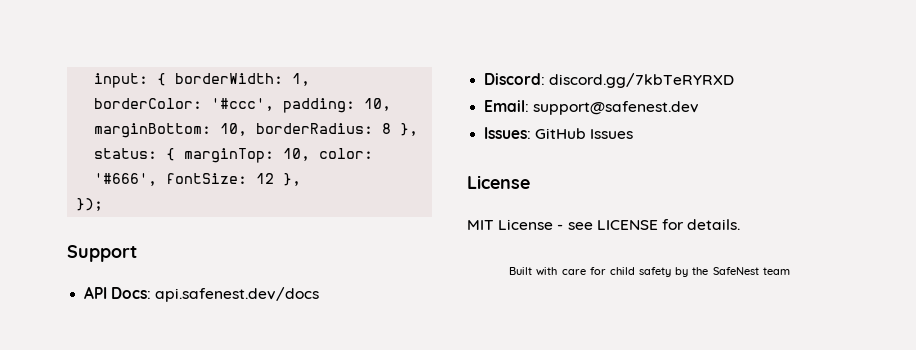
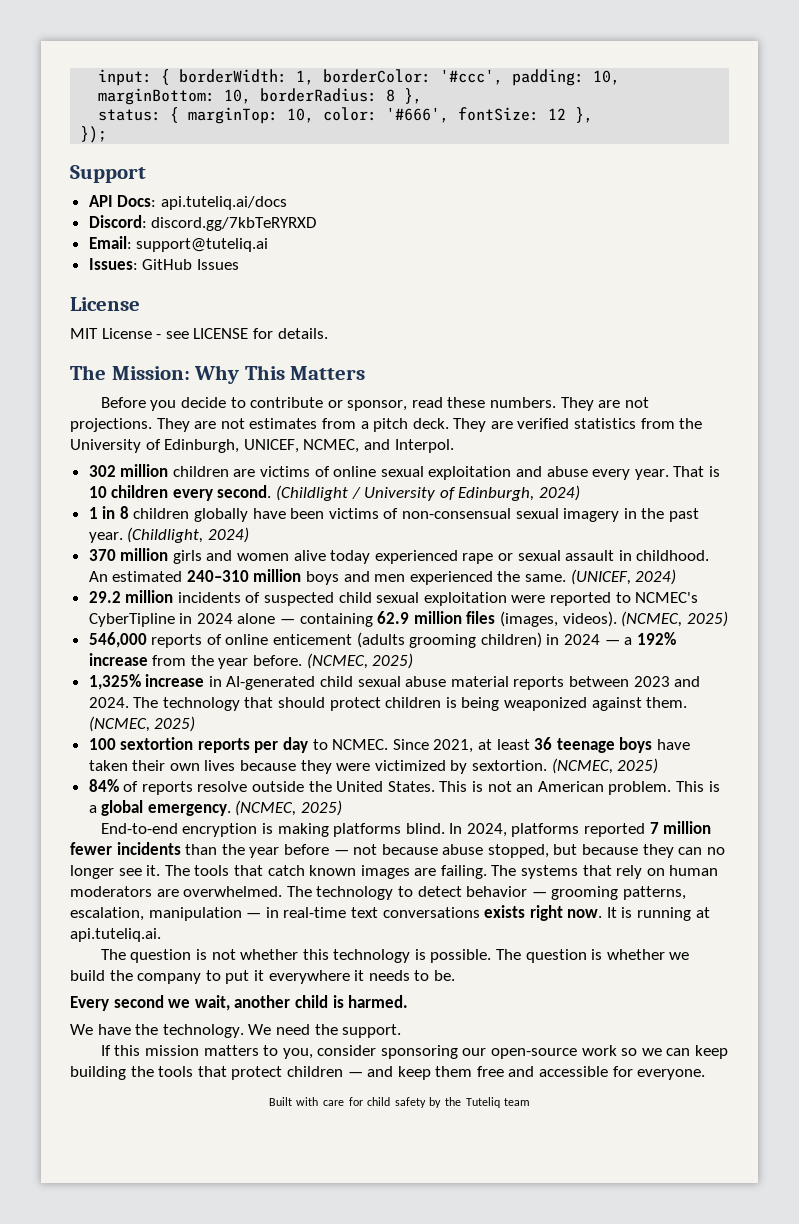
- API Docs: api.safenest.dev/docs
+ API Docs: api.tuteliq.ai/docs
- Email: support@safenest.dev
+ Email: support@tuteliq.ai
+ The Mission: Why This Matters
+ Before you decide to contribute or sponsor, read these numbers. They are not projections. They are not estimates from a pitch deck. They are verified statistics from the University of Edinburgh, UNICEF, NCMEC, and Interpol.
+ 302 million children are victims of online sexual exploitation and abuse every year. That is 10 children every second. (Childlight / University of Edinburgh, 2024)
+ 1 in 8 children globally have been victims of non-consensual sexual imagery in the past year. (Childlight, 2024)
+ 370 million girls and women alive today experienced rape or sexual assault in childhood. An estimated 240–310 million boys and men experienced the same. (UNICEF, 2024)
+ 29.2 million incidents of suspected child sexual exploitation were reported to NCMEC's CyberTipline in 2024 alone — containing 62.9 million files (images, videos). (NCMEC, 2025)
+ 546,000 reports of online enticement (adults grooming children) in 2024 — a 192% increase from the year before. (NCMEC, 2025)
+ 1,325% increase in AI-generated child sexual abuse material reports between 2023 and 2024. The technology that should protect children is being weaponized against them. (NCMEC, 2025)
+ 100 sextortion reports per day to NCMEC. Since 2021, at least 36 teenage boys have taken their own lives because they were victimized by sextortion. (NCMEC, 2025)
+ 84% of reports resolve outside the United States. This is not an American problem. This is a global emergency. (NCMEC, 2025)
+ End-to-end encryption is making platforms blind. In 2024, platforms reported 7 million fewer incidents than the year before — not because abuse stopped, but because they can no longer see it. The tools that catch known images are failing. The systems that rely on human moderators are overwhelmed. The technology to detect behavior — grooming patterns, escalation, manipulation — in real-time text conversations exists right now. It is running at api.tuteliq.ai.
+ The question is not whether this technology is possible. The question is whether we build the company to put it everywhere it needs to be.
+ Every second we wait, another child is harmed.
+ We have the technology. We need the support.
+ If this mission matters to you, consider sponsoring our open-source work so we can keep building the tools that protect children — and keep them free and accessible for everyone.
- Built with care for child safety by the SafeNest team
+ Built with care for child safety by the Tuteliq team

